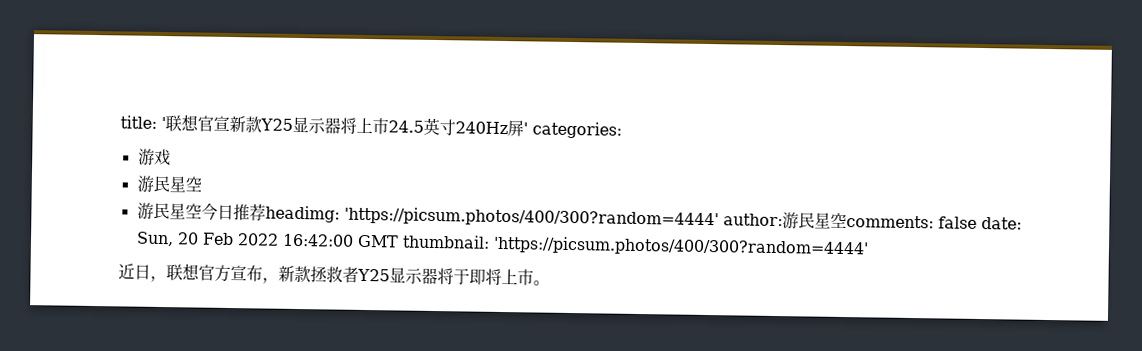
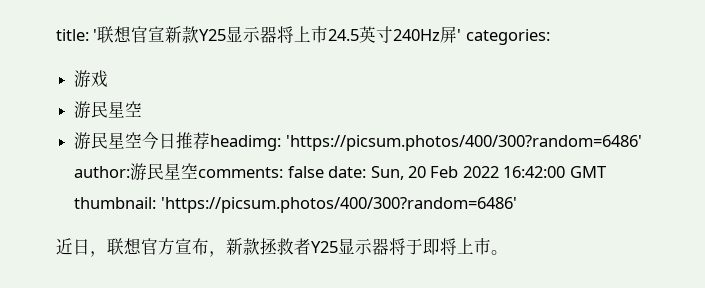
- 游民星空今日推荐headimg: 'https://picsum.photos/400/300?random=4444' author:游民星空comments: false date: Sun, 20 Feb 2022 16:42:00 GMT thumbnail: 'https://picsum.photos/400/300?random=4444'
+ 游民星空今日推荐headimg: 'https://picsum.photos/400/300?random=6486' author:游民星空comments: false date: Sun, 20 Feb 2022 16:42:00 GMT thumbnail: 'https://picsum.photos/400/300?random=6486'

